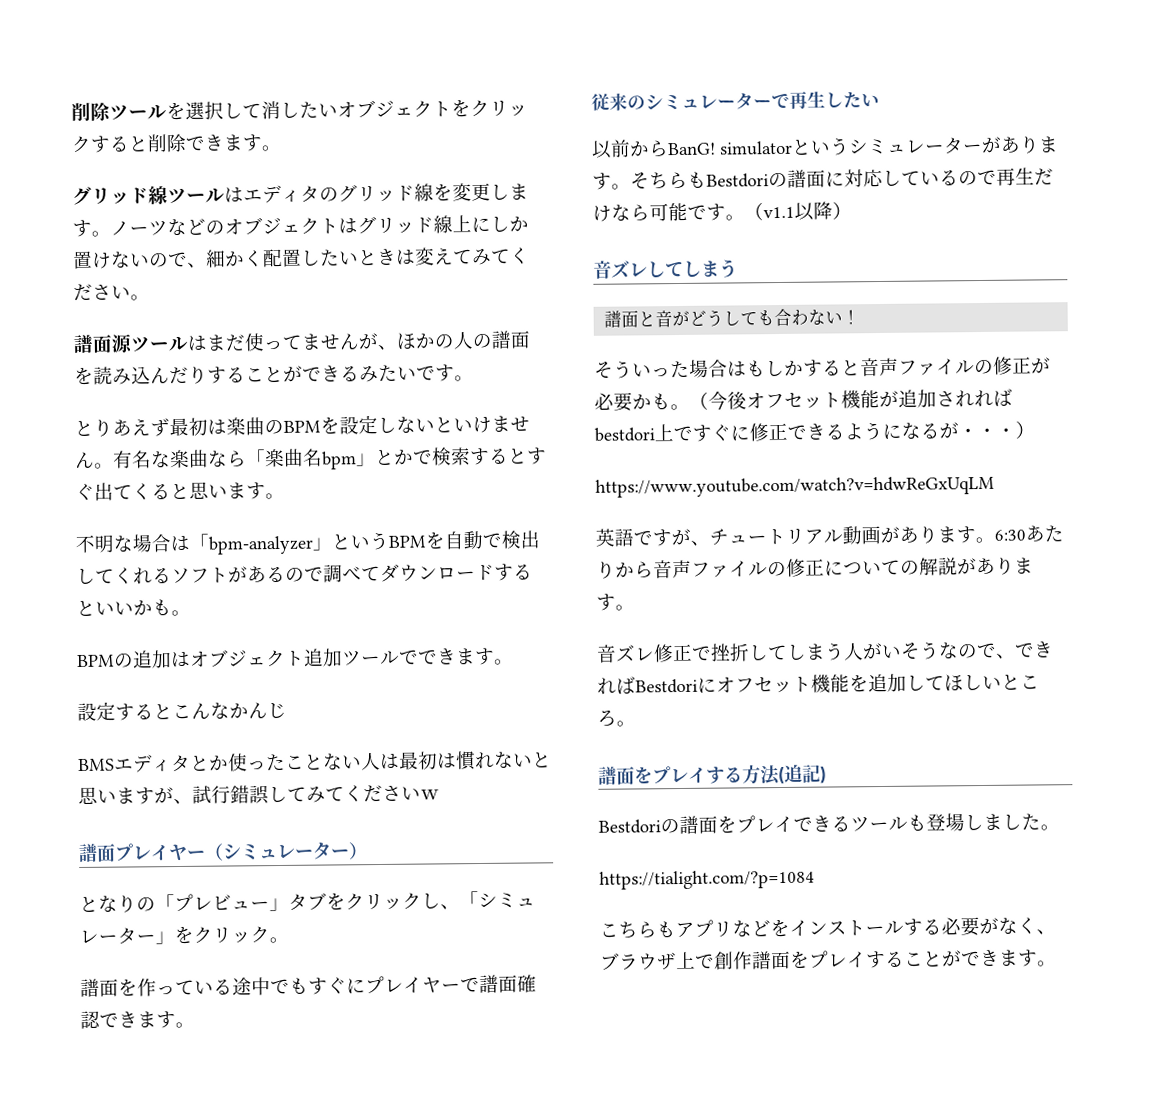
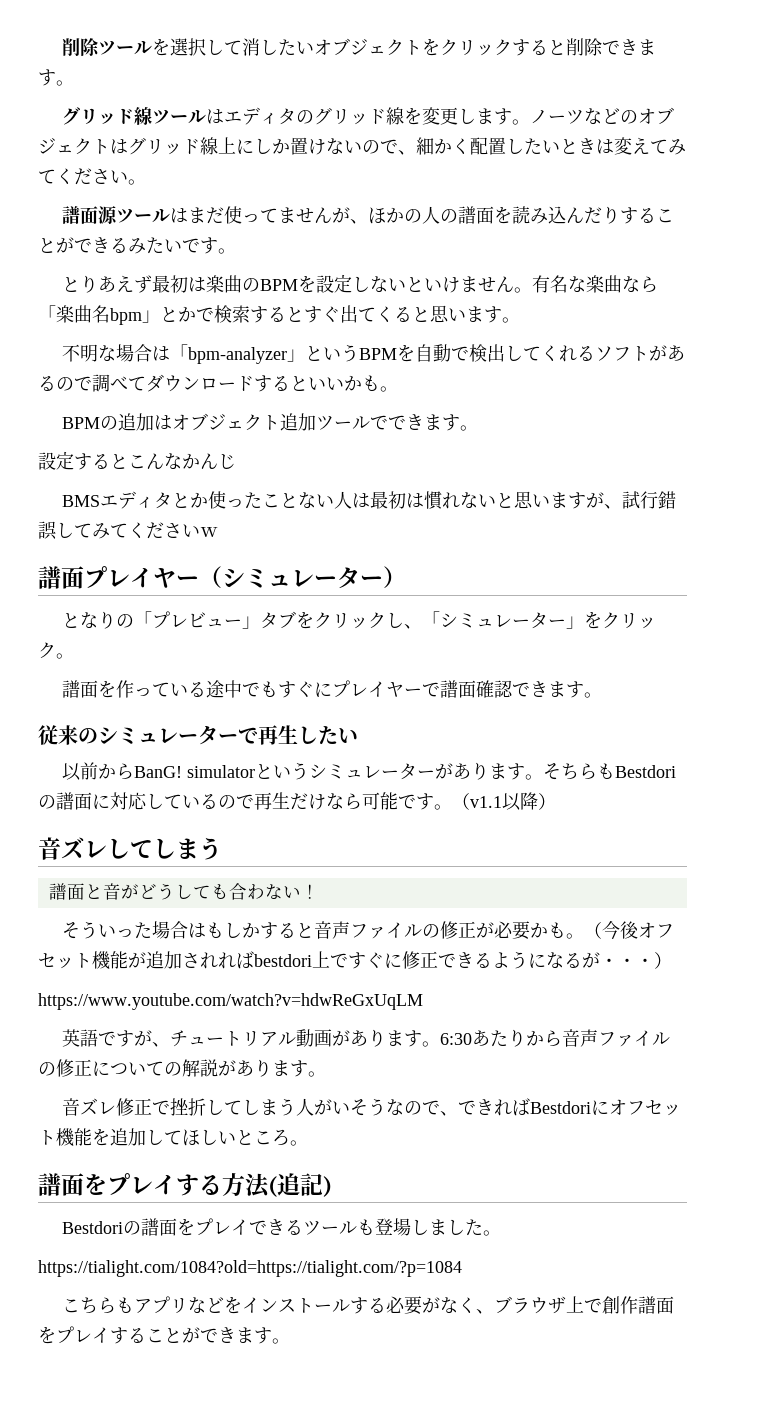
- https://tialight.com/?p=1084
+ https://tialight.com/1084?old=https://tialight.com/?p=1084

